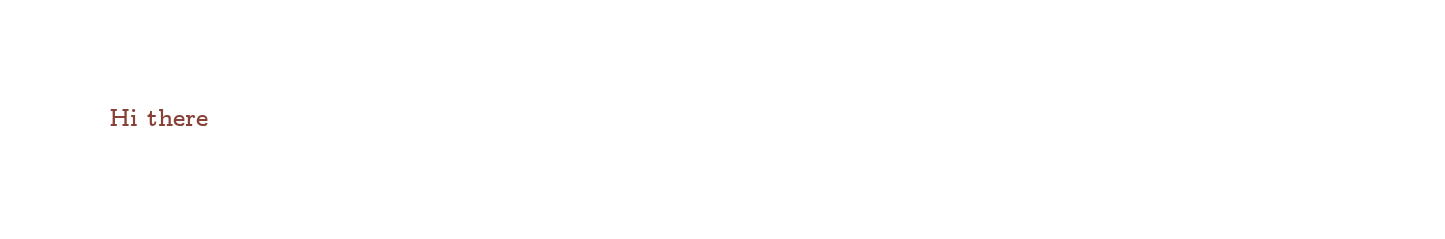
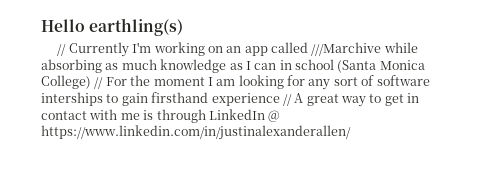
- Hi there
+ Hello earthling(s)
+ // Currently I'm working on an app called ///Marchive while absorbing as much knowledge as I can in school (Santa Monica College) // For the moment I am looking for any sort of software interships to gain firsthand experience // A great way to get in contact with me is through LinkedIn @ https://www.linkedin.com/in/justinalexanderallen/

